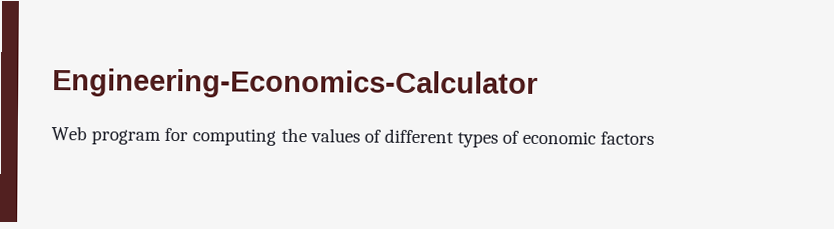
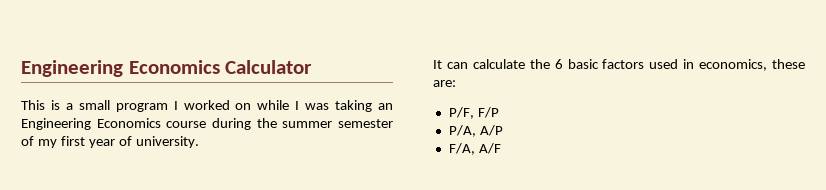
- Engineering-Economics-Calculator
- Web program for computing the values of different types of economic factors
+ Engineering Economics Calculator
+ This is a small program I worked on while I was taking an Engineering Economics course during the summer semester of my first year of university.
+ It can calculate the 6 basic factors used in economics, these are:
+ P/F, F/P
+ P/A, A/P
+ F/A, A/F

